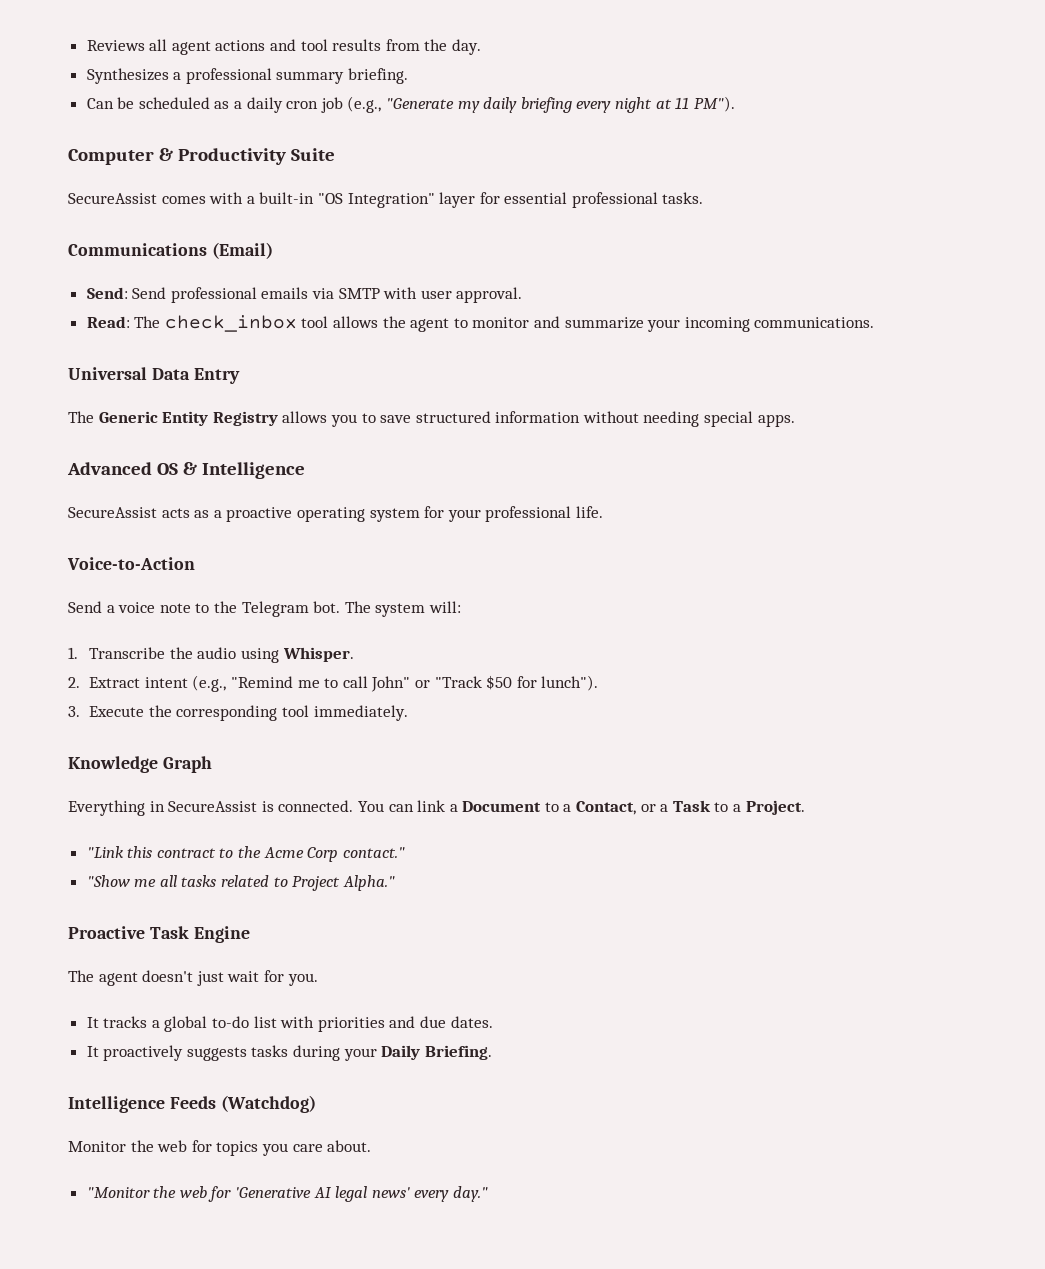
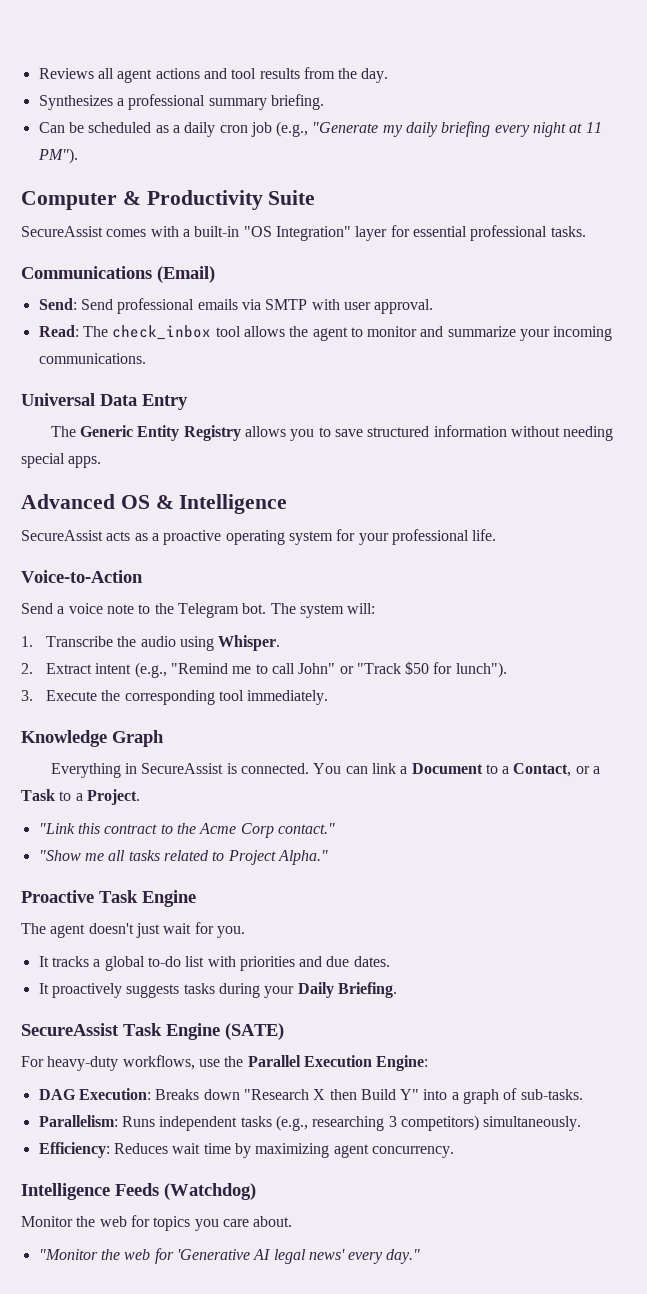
+ SecureAssist Task Engine (SATE)
+ For heavy-duty workflows, use the Parallel Execution Engine:
+ DAG Execution: Breaks down "Research X then Build Y" into a graph of sub-tasks.
+ Parallelism: Runs independent tasks (e.g., researching 3 competitors) simultaneously.
+ Efficiency: Reduces wait time by maximizing agent concurrency.

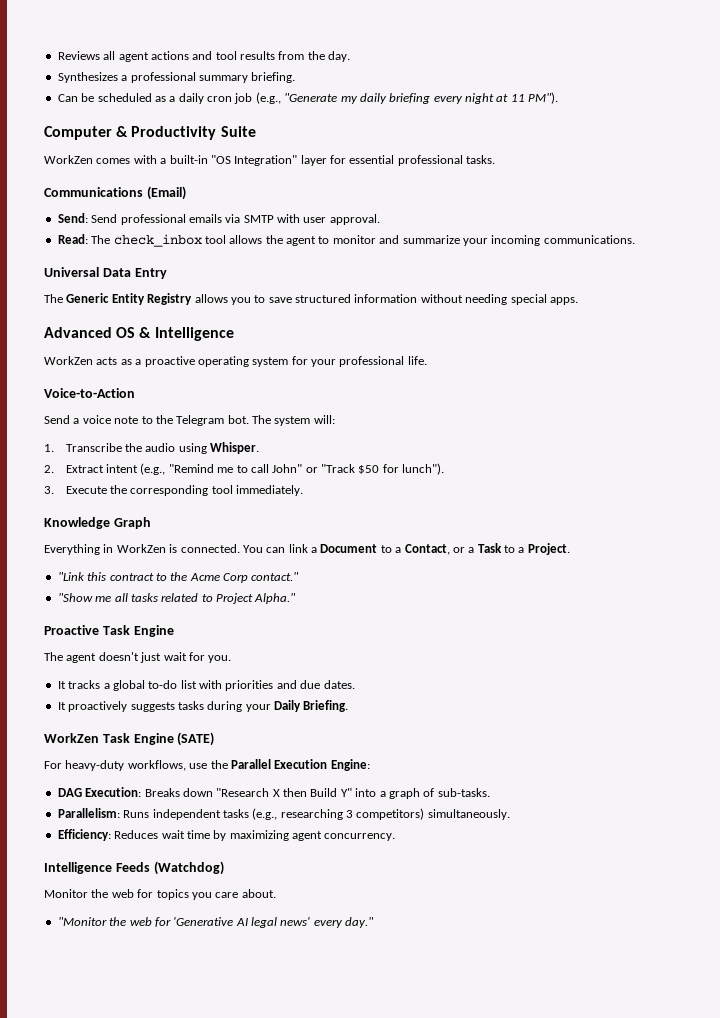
- SecureAssist comes with a built-in "OS Integration" layer for essential professional tasks.
+ WorkZen comes with a built-in "OS Integration" layer for essential professional tasks.
- SecureAssist acts as a proactive operating system for your professional life.
+ WorkZen acts as a proactive operating system for your professional life.
- Everything in SecureAssist is connected.
+ Everything in WorkZen is connected.
- SecureAssist Task Engine (SATE)
+ WorkZen Task Engine (SATE)

